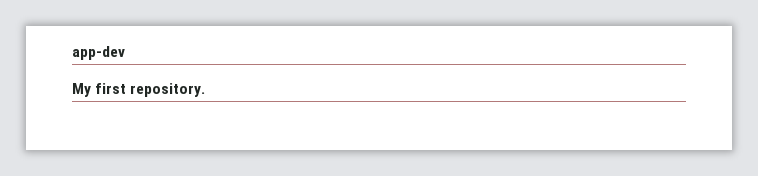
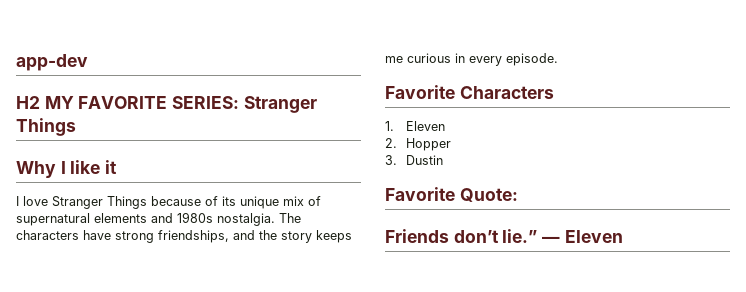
- My first repository.
+ H2 MY FAVORITE SERIES: Stranger Things
+ Why I like it
+ I love Stranger Things because of its unique mix of supernatural elements and 1980s nostalgia. The characters have strong friendships, and the story keeps me curious in every episode.
+ Favorite Characters
+ 1. Eleven
+ 2. Hopper
+ 3. Dustin
+ Favorite Quote:
+ Friends don’t lie.” — Eleven

